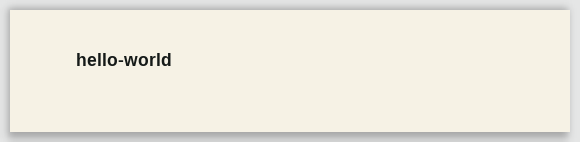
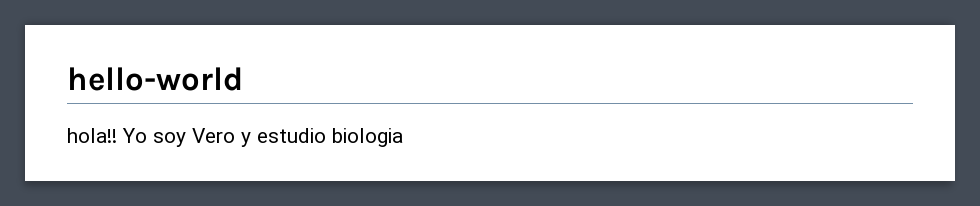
+ hola!! Yo soy Vero y estudio biologia

